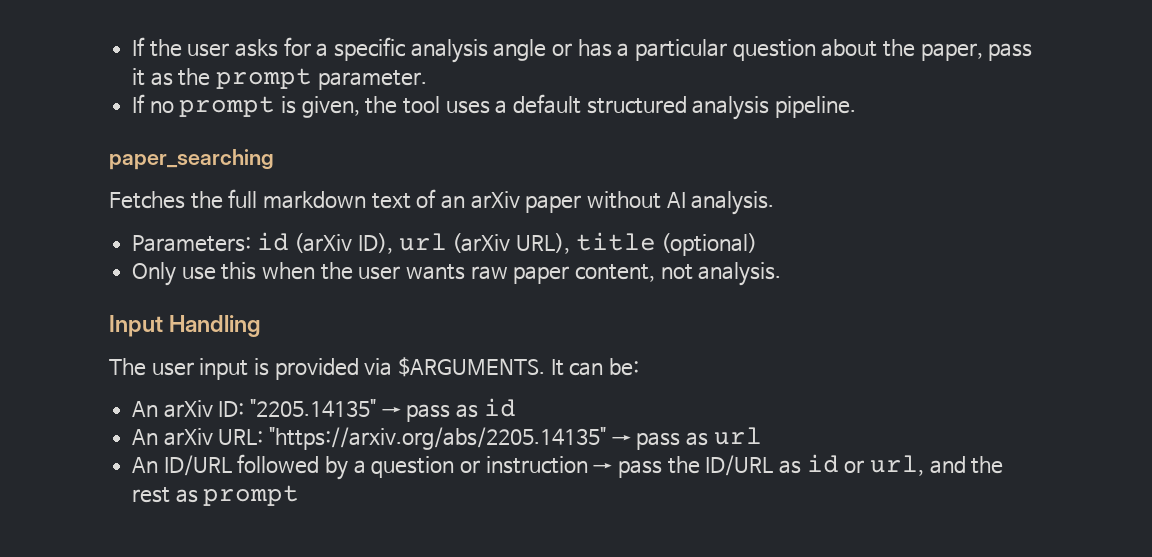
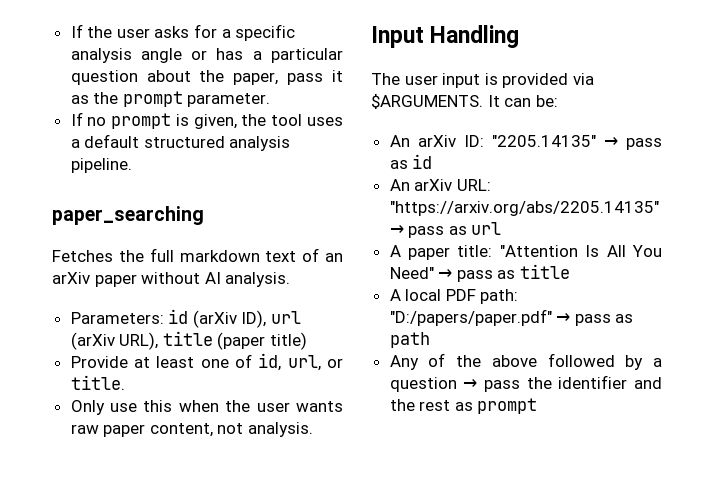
- Parameters: id (arXiv ID), url (arXiv URL), title (optional)
+ Parameters: id (arXiv ID), url (arXiv URL), title (paper title)
+ Provide at least one of id, url, or title.
- An ID/URL followed by a question or instruction → pass the ID/URL as id or url, and the rest as prompt
+ A paper title: "Attention Is All You Need" → pass as title
+ A local PDF path: "D:/papers/paper.pdf" → pass as path
+ Any of the above followed by a question → pass the identifier and the rest as prompt

